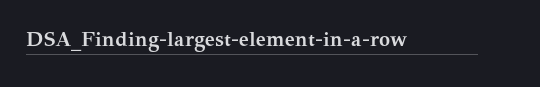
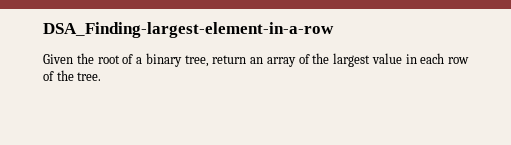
+ Given the root of a binary tree, return an array of the largest value in each row of the tree.

